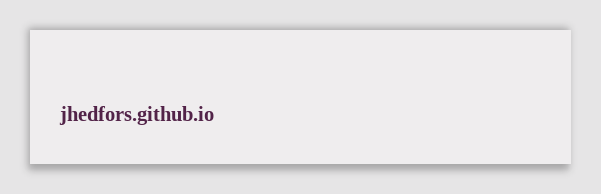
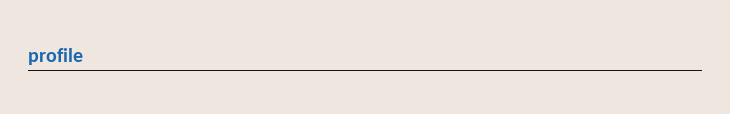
- jhedfors.github.io
+ profile

